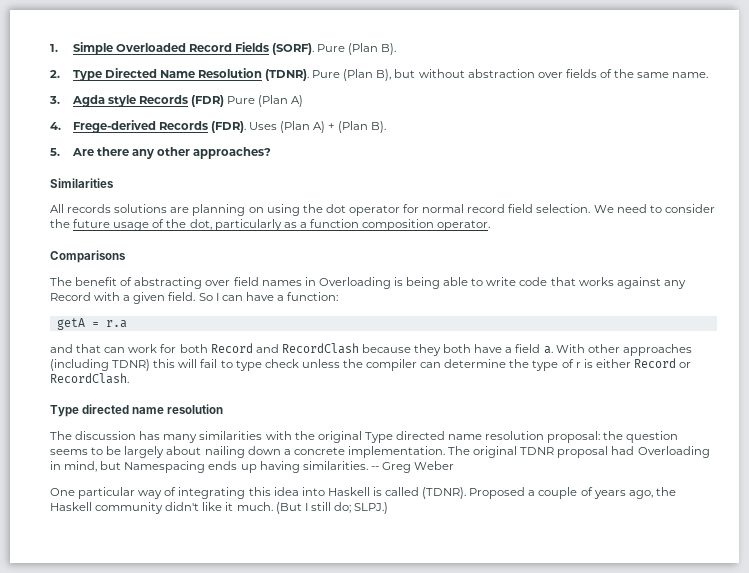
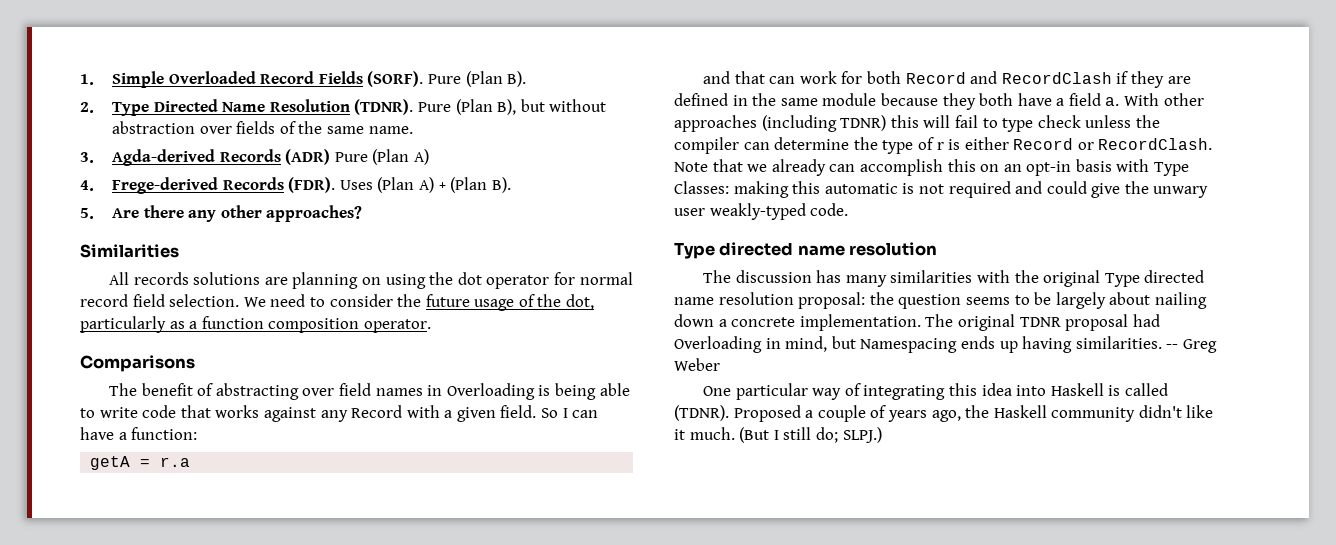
- 3. Agda style Records (FDR) Pure (Plan A)
+ 3. Agda-derived Records (ADR) Pure (Plan A)
- and that can work for both Record and RecordClash because they both have a field a.
+ and that can work for both Record and RecordClash if they are defined in the same module because they both have a field a.
+ Note that we already can accomplish this on an opt-in basis with Type Classes: making this automatic is not required and could give the unwary user weakly-typed code.

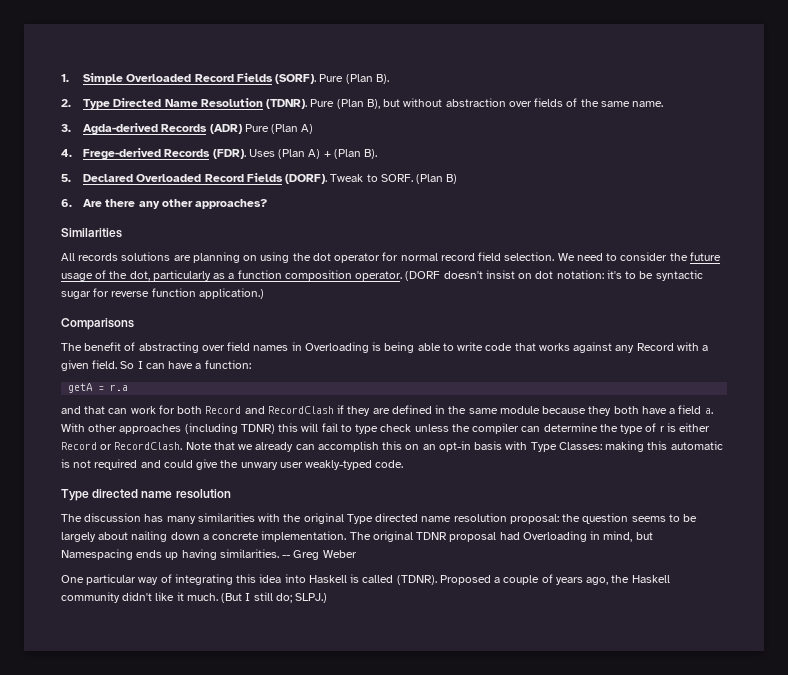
- 5. Are there any other approaches?
+ 5. Declared Overloaded Record Fields (DORF). Tweak to SORF. (Plan B)
+ 6. Are there any other approaches?
+ (DORF doesn't insist on dot notation: it's to be syntactic sugar for reverse function application.)

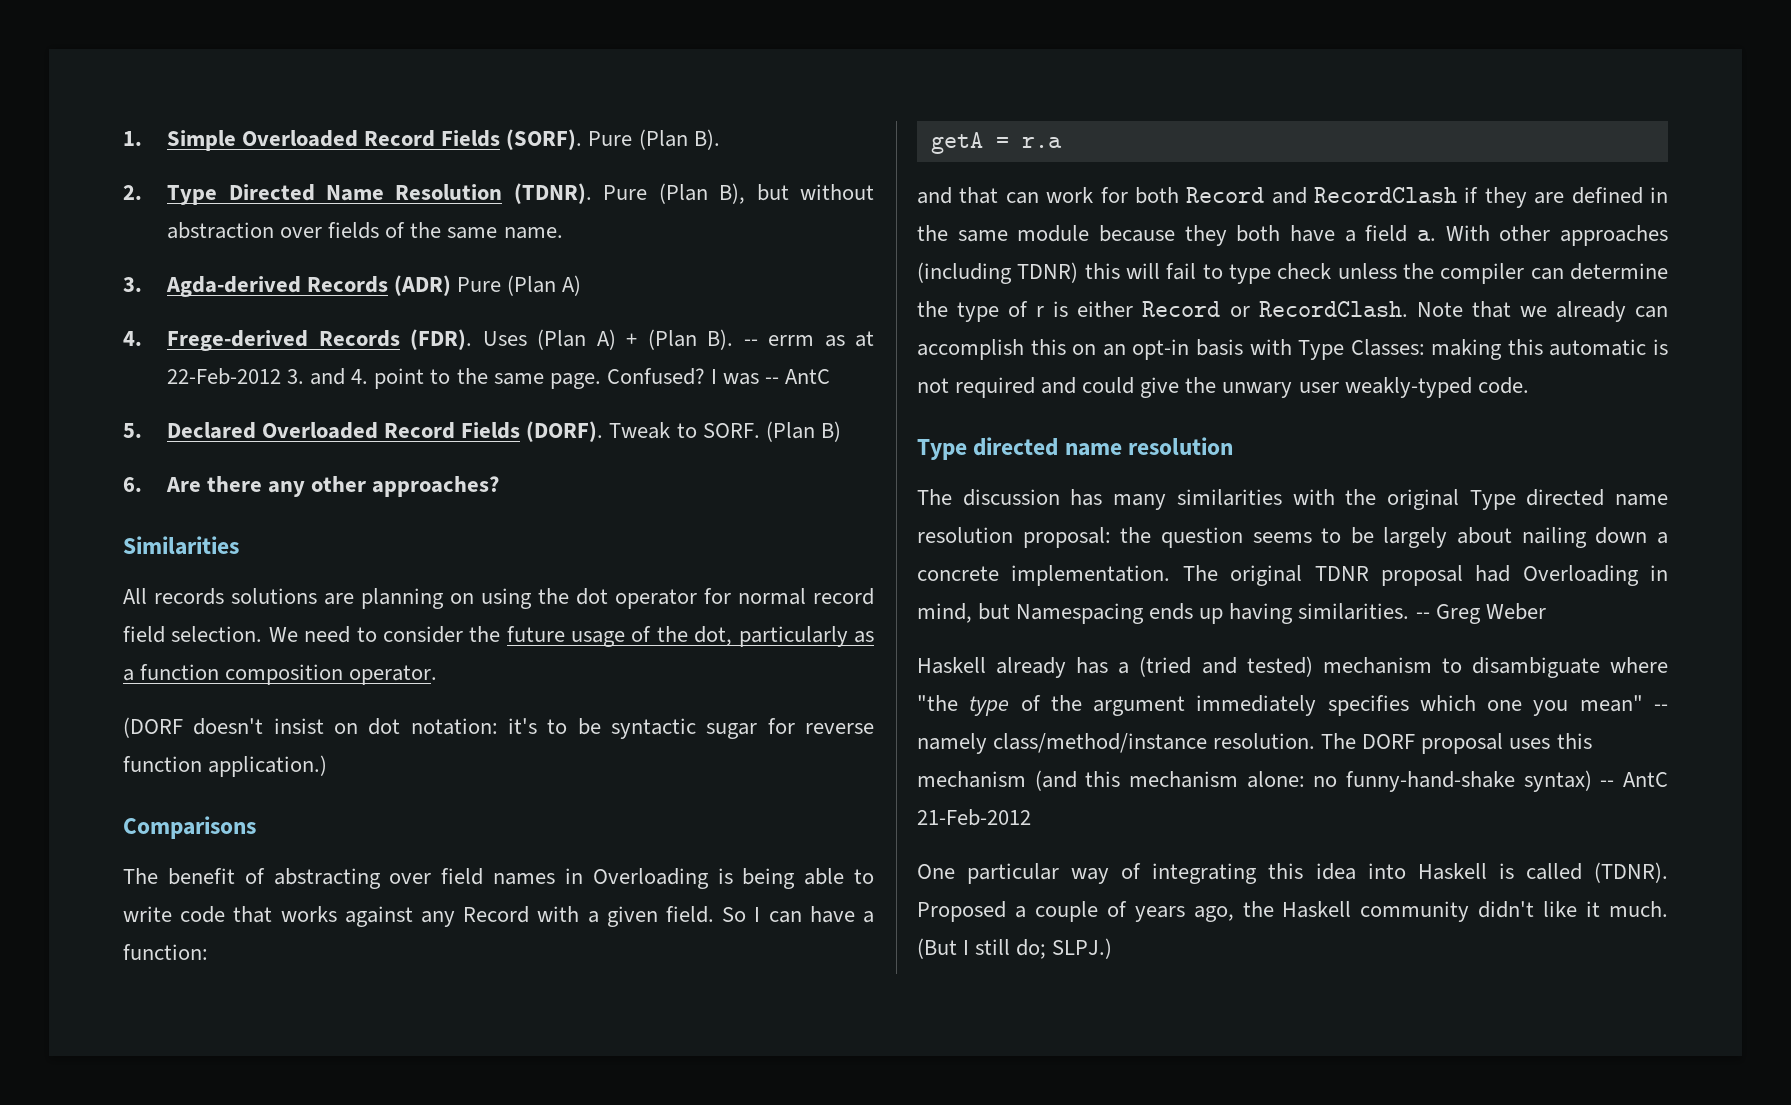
- Uses (Plan A) + (Plan B).
+ Uses (Plan A) + (Plan B). -- errm as at 22-Feb-2012 3. and 4. point to the same page. Confused? I was -- AntC
- We need to consider the future usage of the dot, particularly as a function composition operator. (DORF doesn't insist on dot notation: it's to be syntactic sugar for reverse function application.)
+ We need to consider the future usage of the dot, particularly as a function composition operator.
+ (DORF doesn't insist on dot notation: it's to be syntactic sugar for reverse function application.)
+ Haskell already has a (tried and tested) mechanism to disambiguate where "the type of the argument immediately specifies which one you mean" -- namely class/method/instance resolution. The DORF proposal uses this mechanism (and this mechanism alone: no funny-hand-shake syntax) -- AntC 21-Feb-2012

